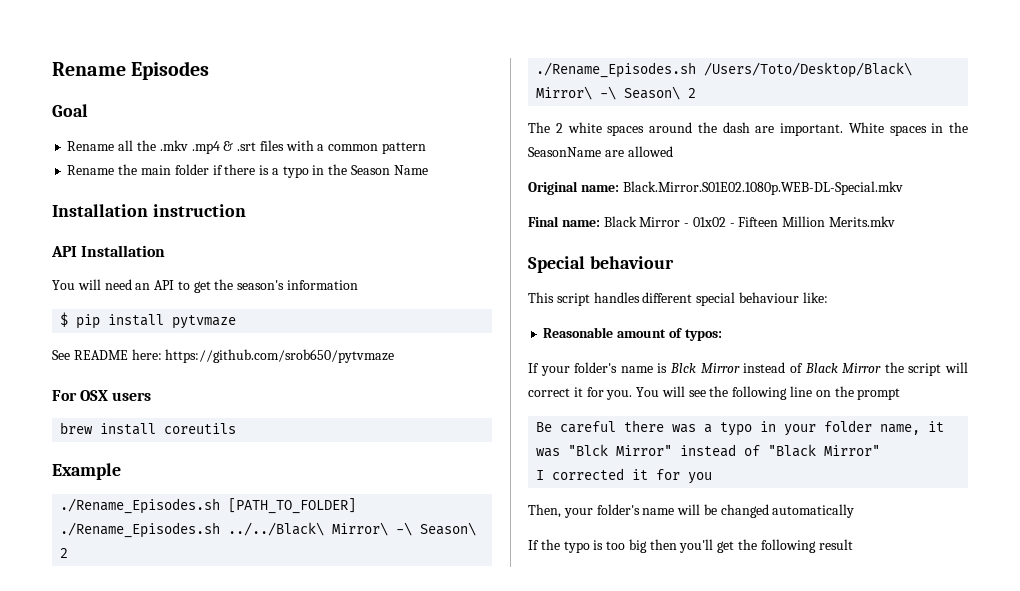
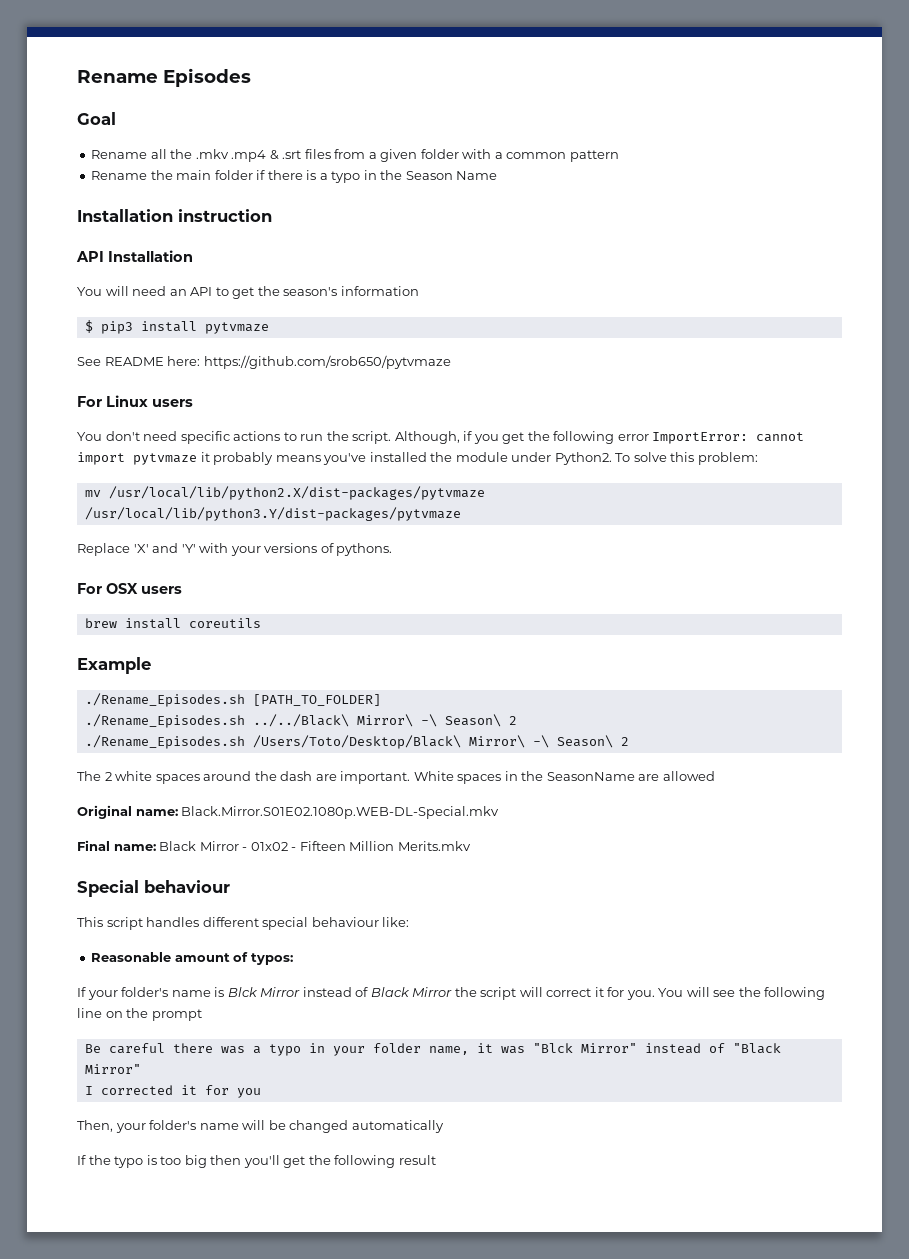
- Rename all the .mkv .mp4 & .srt files with a common pattern
+ Rename all the .mkv .mp4 & .srt files from a given folder with a common pattern
- $ pip install pytvmaze
+ $ pip3 install pytvmaze
+ For Linux users
+ You don't need specific actions to run the script. Although, if you get the following error ImportError: cannot import pytvmaze it probably means you've installed the module under Python2. To solve this problem:
+ mv /usr/local/lib/python2.X/dist-packages/pytvmaze /usr/local/lib/python3.Y/dist-packages/pytvmaze
+ Replace 'X' and 'Y' with your versions of pythons.

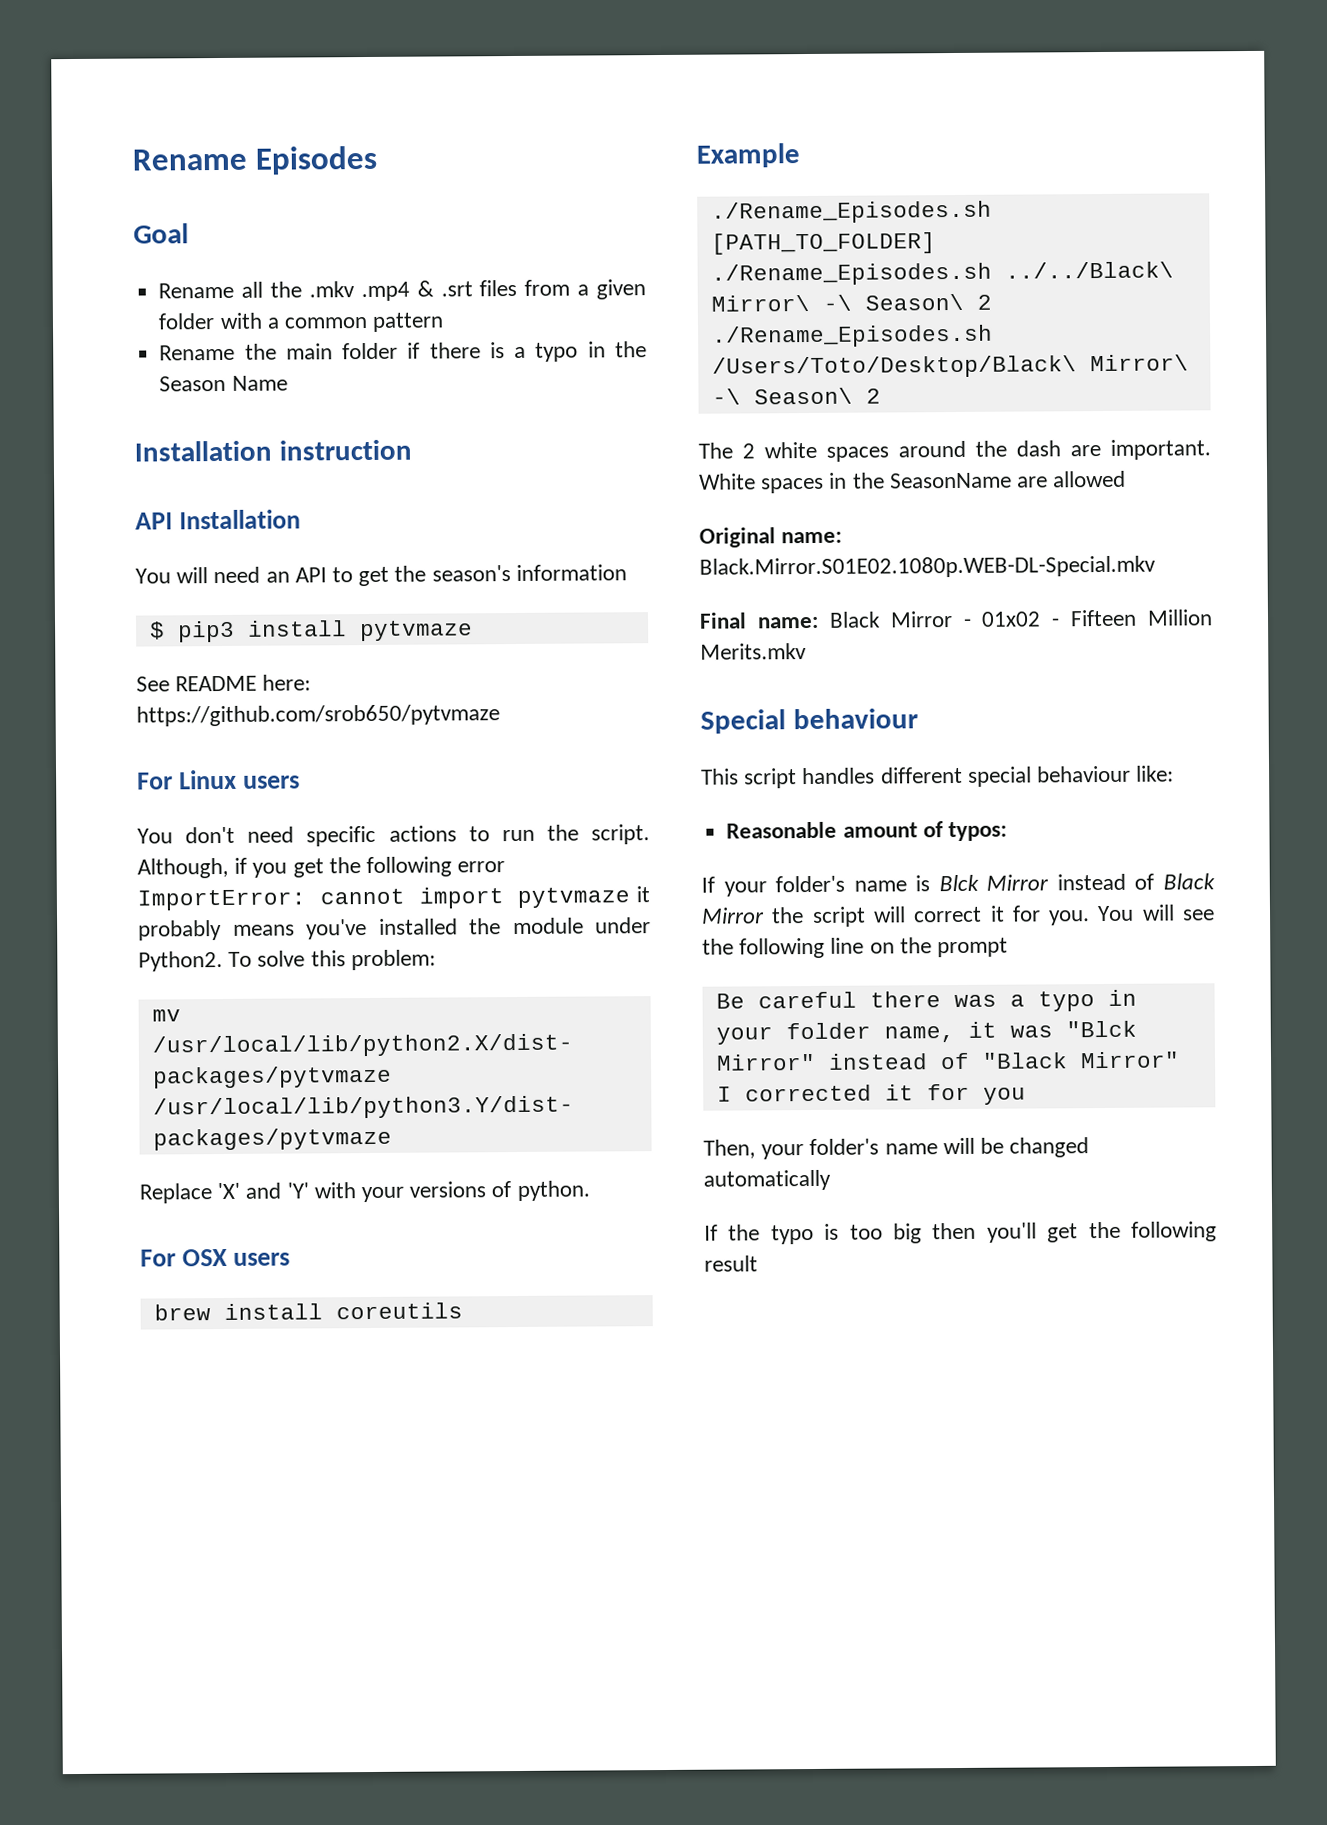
- Replace 'X' and 'Y' with your versions of pythons.
+ Replace 'X' and 'Y' with your versions of python.

